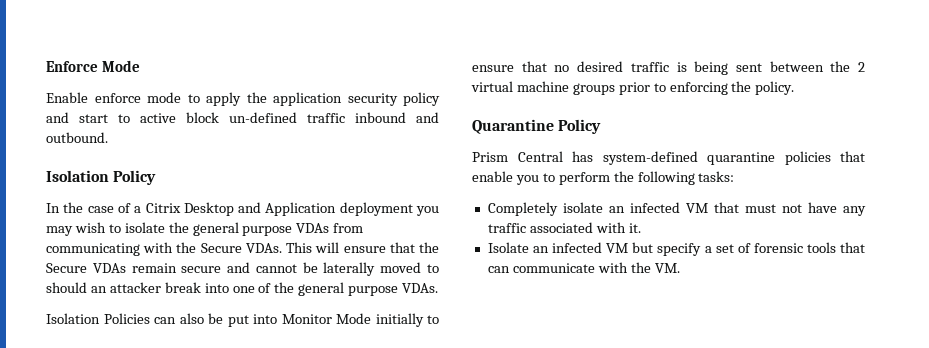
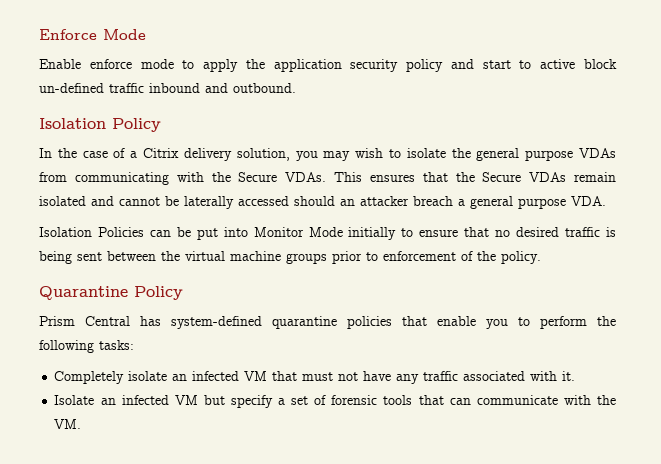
- In the case of a Citrix Desktop and Application deployment you may wish to isolate the general purpose VDAs from communicating with the Secure VDAs.
+ In the case of a Citrix delivery solution, you may wish to isolate the general purpose VDAs from communicating with the Secure VDAs.
- This will ensure that the Secure VDAs remain secure and cannot be laterally moved to should an attacker break into one of the general purpose VDAs.
+ This ensures that the Secure VDAs remain isolated and cannot be laterally accessed should an attacker breach a general purpose VDA.
- Isolation Policies can also be put into Monitor Mode initially to ensure that no desired traffic is being sent between the 2 virtual machine groups prior to enforcing the policy.
+ Isolation Policies can be put into Monitor Mode initially to ensure that no desired traffic is being sent between the virtual machine groups prior to enforcement of the policy.

